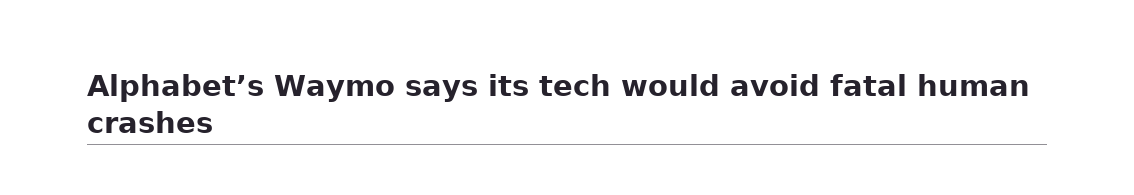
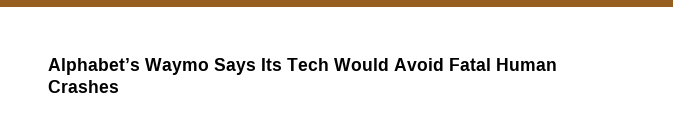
- Alphabet’s Waymo says its tech would avoid fatal human crashes
+ Alphabet’s Waymo Says Its Tech Would Avoid Fatal Human Crashes

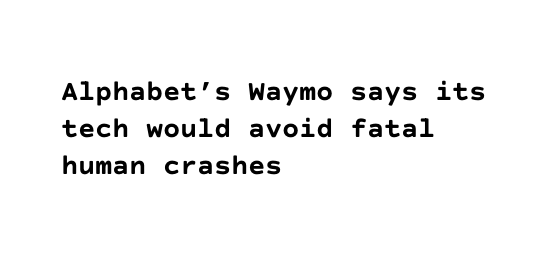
- Alphabet’s Waymo Says Its Tech Would Avoid Fatal Human Crashes
+ Alphabet’s Waymo says its tech would avoid fatal human crashes

